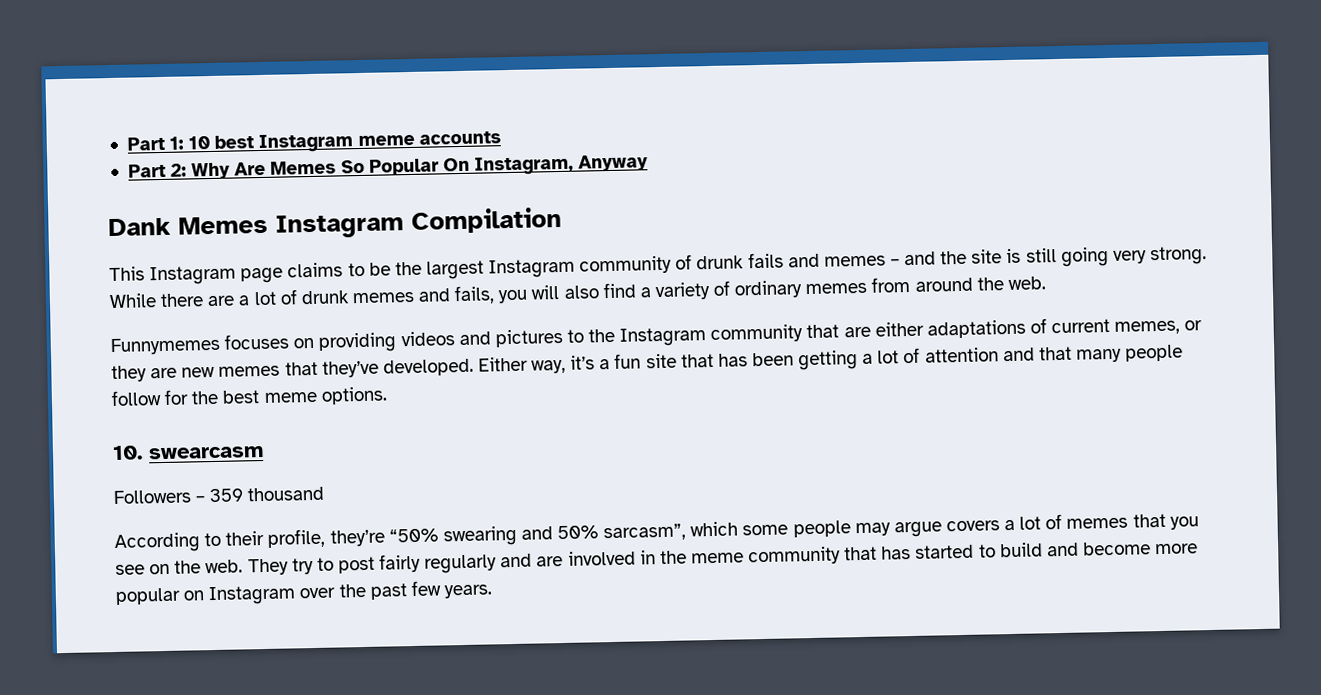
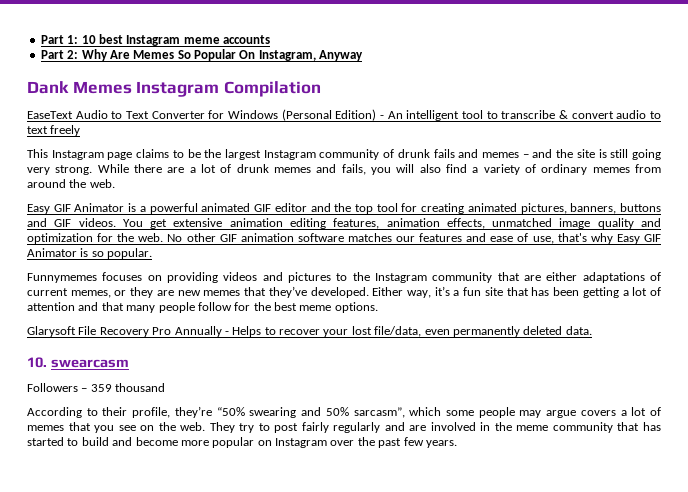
+ EaseText Audio to Text Converter for Windows (Personal Edition) - An intelligent tool to transcribe & convert audio to text freely
+ Easy GIF Animator is a powerful animated GIF editor and the top tool for creating animated pictures, banners, buttons and GIF videos. You get extensive animation editing features, animation effects, unmatched image quality and optimization for the web. No other GIF animation software matches our features and ease of use, that's why Easy GIF Animator is so popular.
+ Glarysoft File Recovery Pro Annually - Helps to recover your lost file/data, even permanently deleted data.

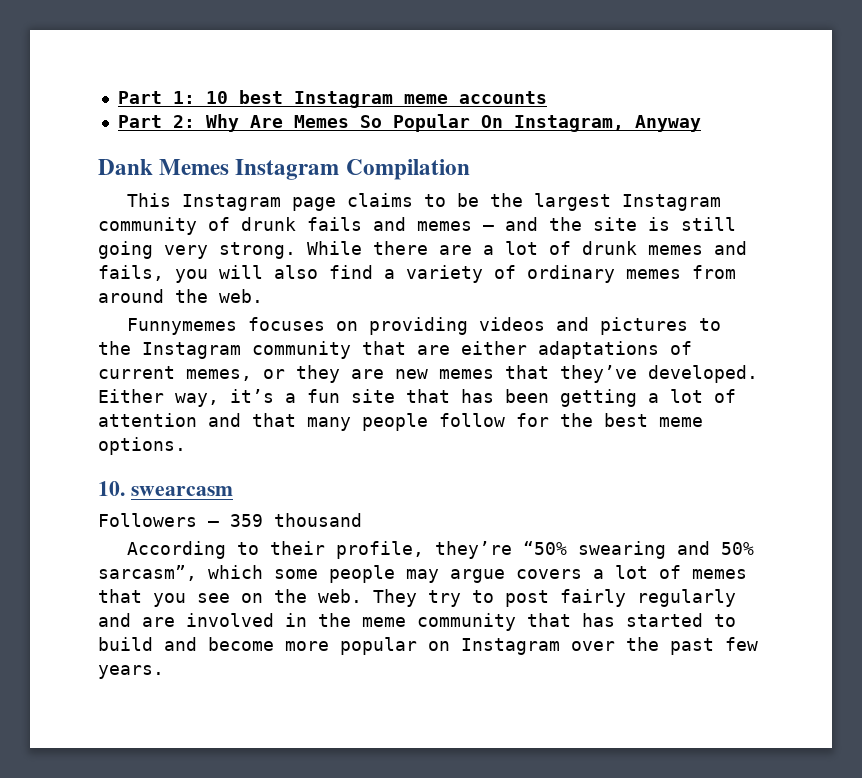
- EaseText Audio to Text Converter for Windows (Personal Edition) - An intelligent tool to transcribe & convert audio to text freely
- Easy GIF Animator is a powerful animated GIF editor and the top tool for creating animated pictures, banners, buttons and GIF videos. You get extensive animation editing features, animation effects, unmatched image quality and optimization for the web. No other GIF animation software matches our features and ease of use, that's why Easy GIF Animator is so popular.
- Glarysoft File Recovery Pro Annually - Helps to recover your lost file/data, even permanently deleted data.

